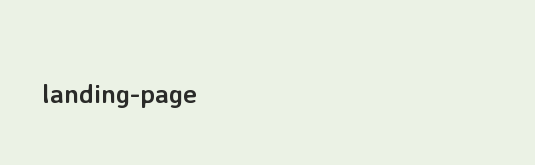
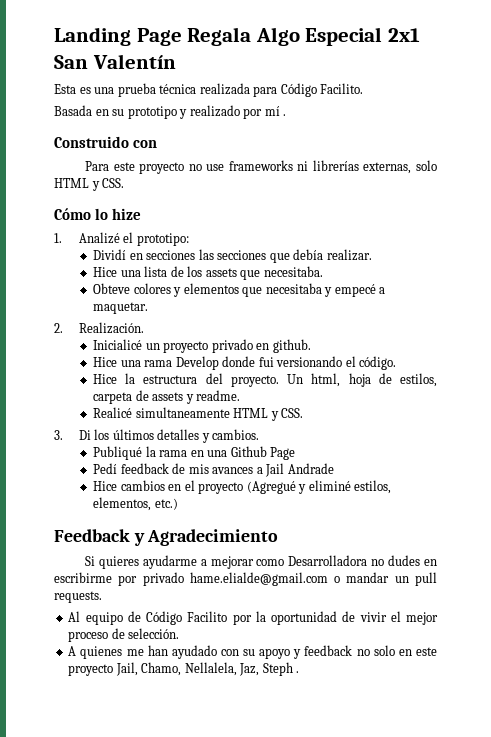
- landing-page
+ Landing Page Regala Algo Especial 2x1 San Valentín
+ Esta es una prueba técnica realizada para Código Facilito.
+ Basada en su prototipo y realizado por mí .
+ Construido con
+ Para este proyecto no use frameworks ni librerías externas, solo HTML y CSS.
+ Cómo lo hize
+ 1. Analizé el prototipo:
+ Dividí en secciones las secciones que debía realizar.
+ Hice una lista de los assets que necesitaba.
+ Obteve colores y elementos que necesitaba y empecé a maquetar.
+ 2. Realización.
+ Inicialicé un proyecto privado en github.
+ Hice una rama Develop donde fui versionando el código.
+ Hice la estructura del proyecto. Un html, hoja de estilos, carpeta de assets y readme.
+ Realicé simultaneamente HTML y CSS.
+ 3. Di los últimos detalles y cambios.
+ Publiqué la rama en una Github Page
+ Pedí feedback de mis avances a Jail Andrade
+ Hice cambios en el proyecto (Agregué y eliminé estilos, elementos, etc.)
+ Feedback y Agradecimiento
+ Si quieres ayudarme a mejorar como Desarrolladora no dudes en escribirme por privado hame.elialde@gmail.com o mandar un pull requests.
+ Al equipo de Código Facilito por la oportunidad de vivir el mejor proceso de selección.
+ A quienes me han ayudado con su apoyo y feedback no solo en este proyecto Jail, Chamo, Nellalela, Jaz, Steph .

